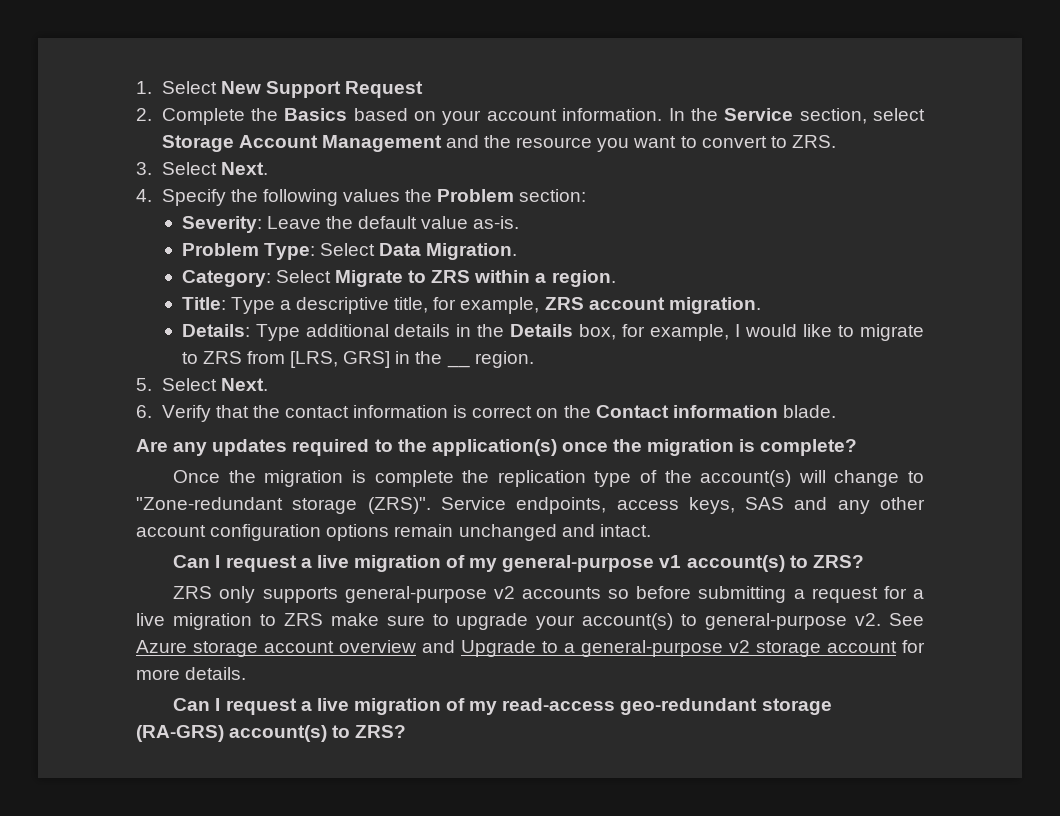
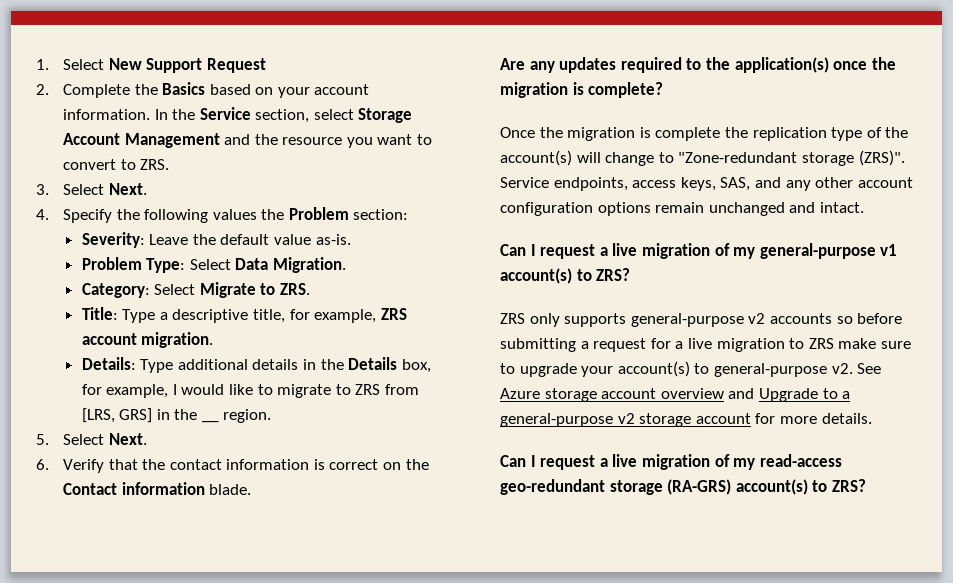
- Category: Select Migrate to ZRS within a region.
+ Category: Select Migrate to ZRS.
- Service endpoints, access keys, SAS and any other account configuration options remain unchanged and intact.
+ Service endpoints, access keys, SAS, and any other account configuration options remain unchanged and intact.

